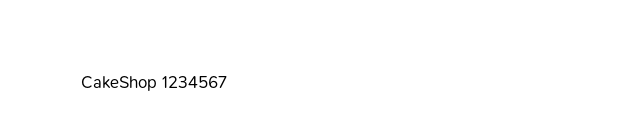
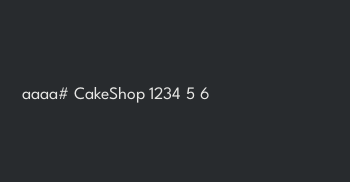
- CakeShop 1234567
+ aaaa# CakeShop 1234 5 6

